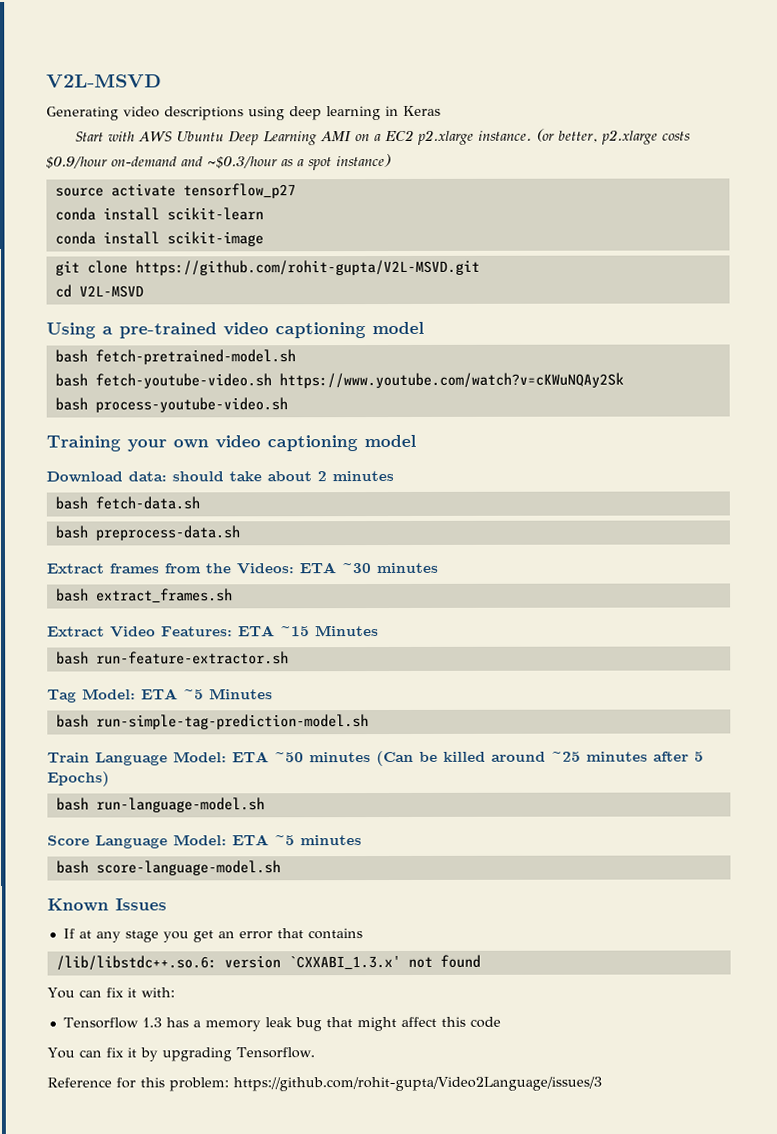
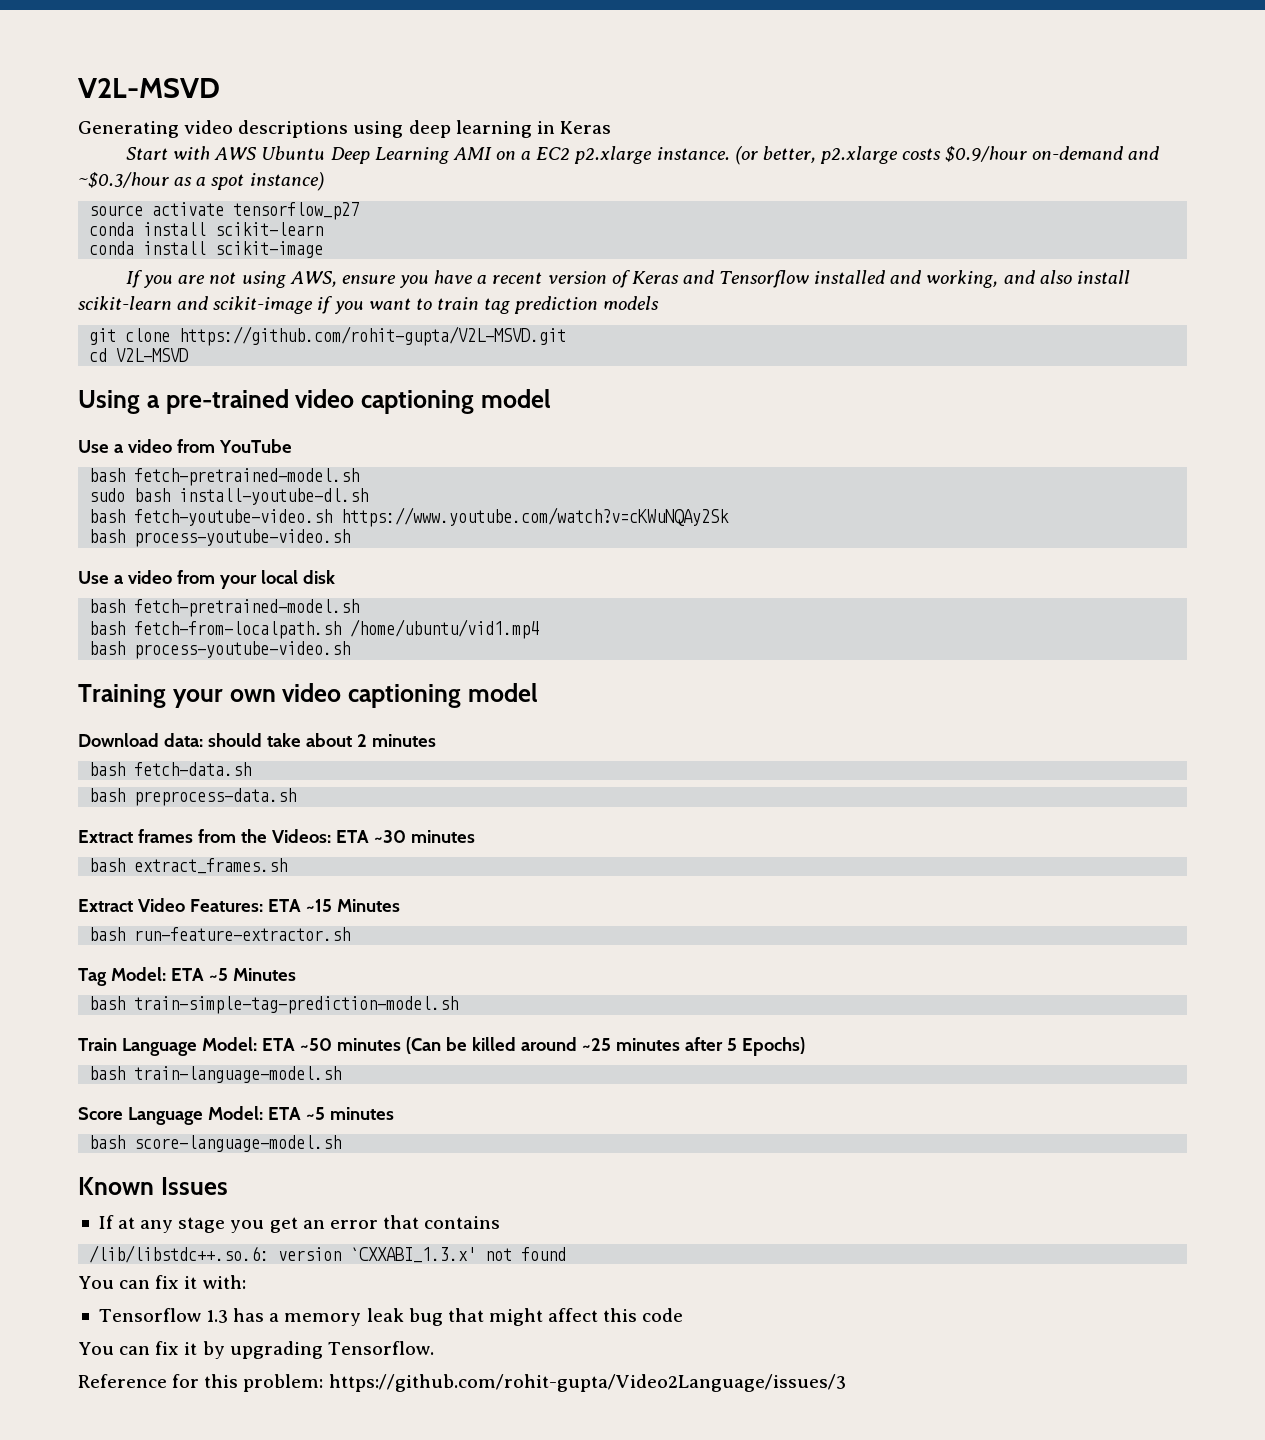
+ If you are not using AWS, ensure you have a recent version of Keras and Tensorflow installed and working, and also install scikit-learn and scikit-image if you want to train tag prediction models
+ Use a video from YouTube
+ bash fetch-pretrained-model.sh
+ sudo bash install-youtube-dl.sh
+ bash fetch-youtube-video.sh https://www.youtube.com/watch?v=cKWuNQAy2Sk
+ bash process-youtube-video.sh
+ Use a video from your local disk
- bash fetch-youtube-video.sh https://www.youtube.com/watch?v=cKWuNQAy2Sk
+ bash fetch-from-localpath.sh /home/ubuntu/vid1.mp4
- bash run-simple-tag-prediction-model.sh
+ bash train-simple-tag-prediction-model.sh
- bash run-language-model.sh
+ bash train-language-model.sh

